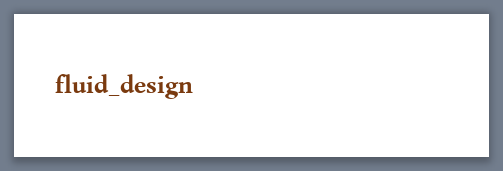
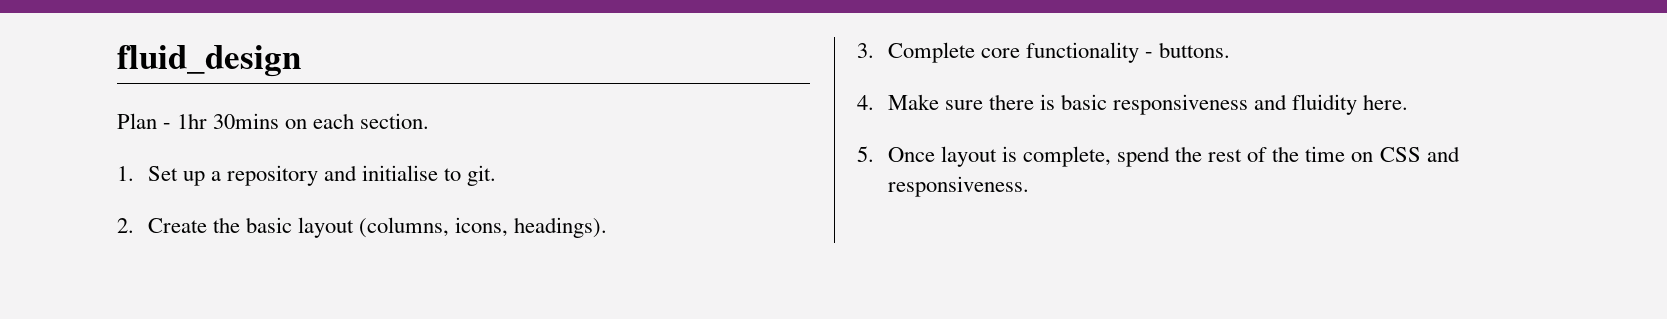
+ Plan - 1hr 30mins on each section.
+ 1. Set up a repository and initialise to git.
+ 2. Create the basic layout (columns, icons, headings).
+ 3. Complete core functionality - buttons.
+ 4. Make sure there is basic responsiveness and fluidity here.
+ 5. Once layout is complete, spend the rest of the time on CSS and responsiveness.

